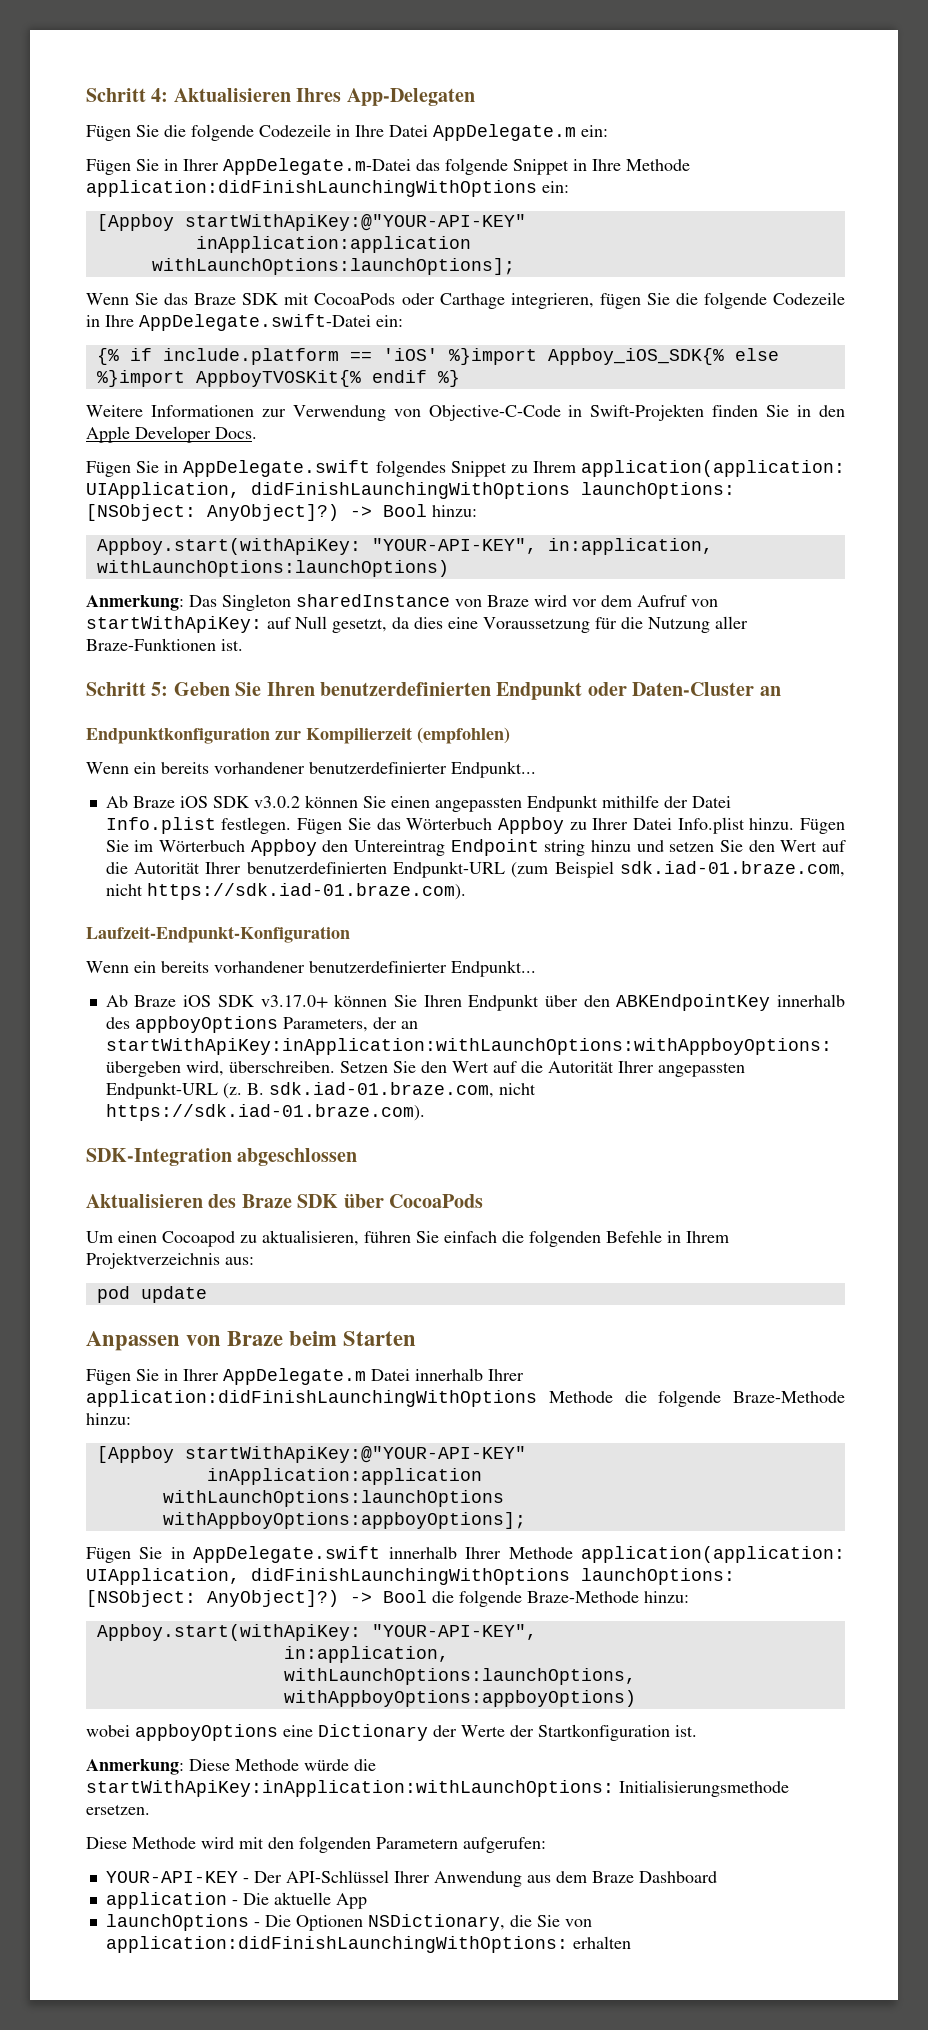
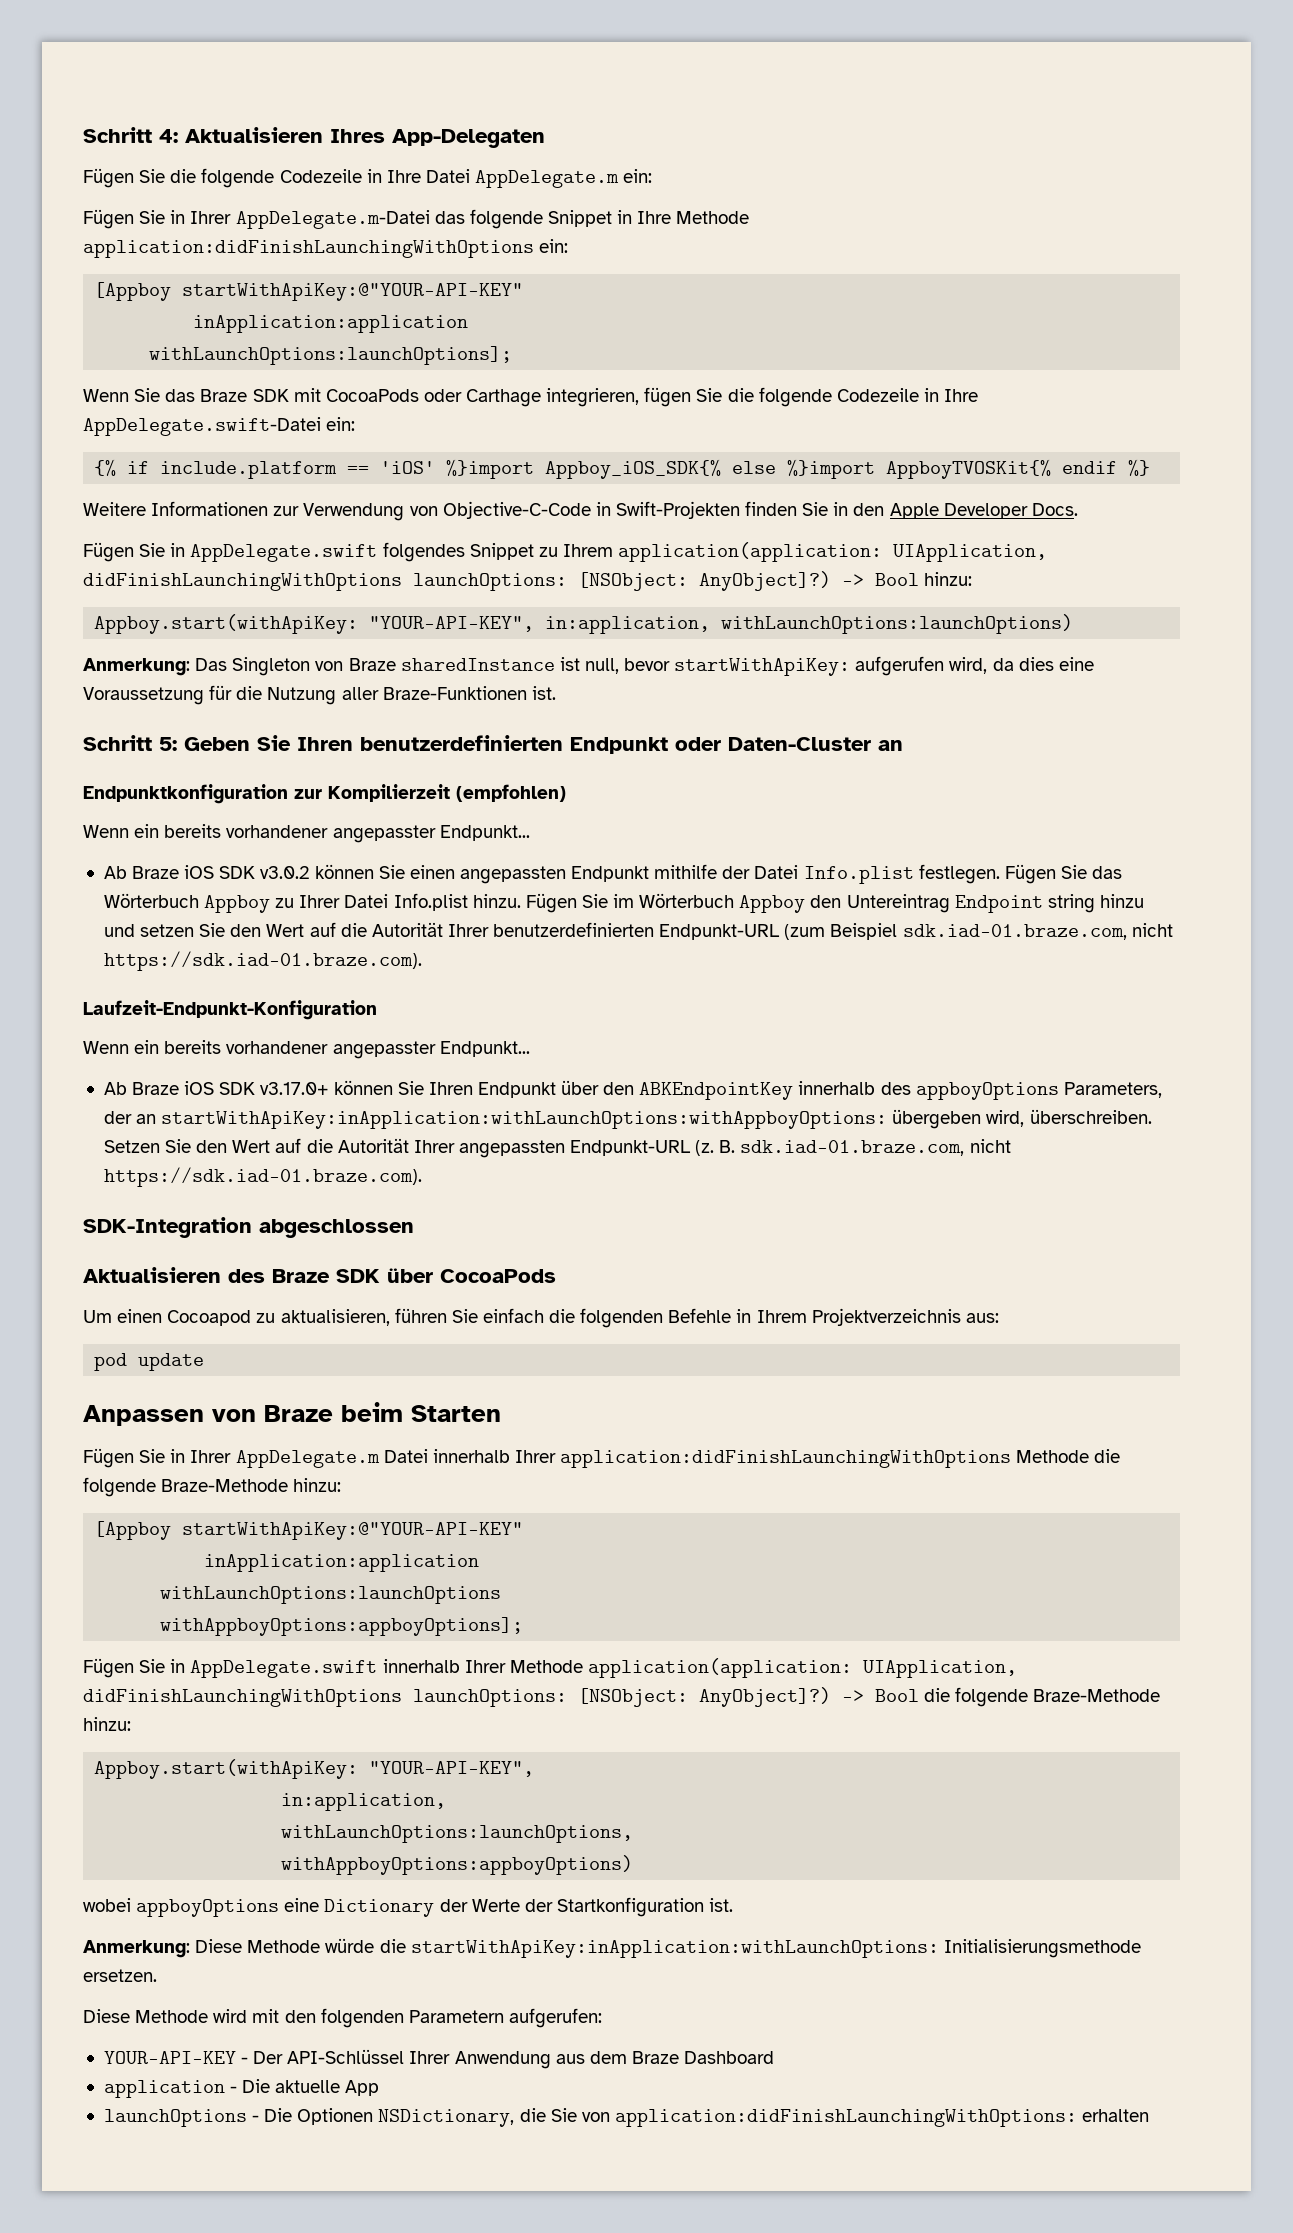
- Anmerkung: Das Singleton sharedInstance von Braze wird vor dem Aufruf von startWithApiKey: auf Null gesetzt, da dies eine Voraussetzung für die Nutzung aller Braze-Funktionen ist.
+ Anmerkung: Das Singleton von Braze sharedInstance ist null, bevor startWithApiKey: aufgerufen wird, da dies eine Voraussetzung für die Nutzung aller Braze-Funktionen ist.
  Endpunktkonfiguration zur Kompilierzeit (empfohlen)
- Wenn ein bereits vorhandener benutzerdefinierter Endpunkt...
+ Wenn ein bereits vorhandener angepasster Endpunkt...
  Laufzeit-Endpunkt-Konfiguration
- Wenn ein bereits vorhandener benutzerdefinierter Endpunkt...
+ Wenn ein bereits vorhandener angepasster Endpunkt...

